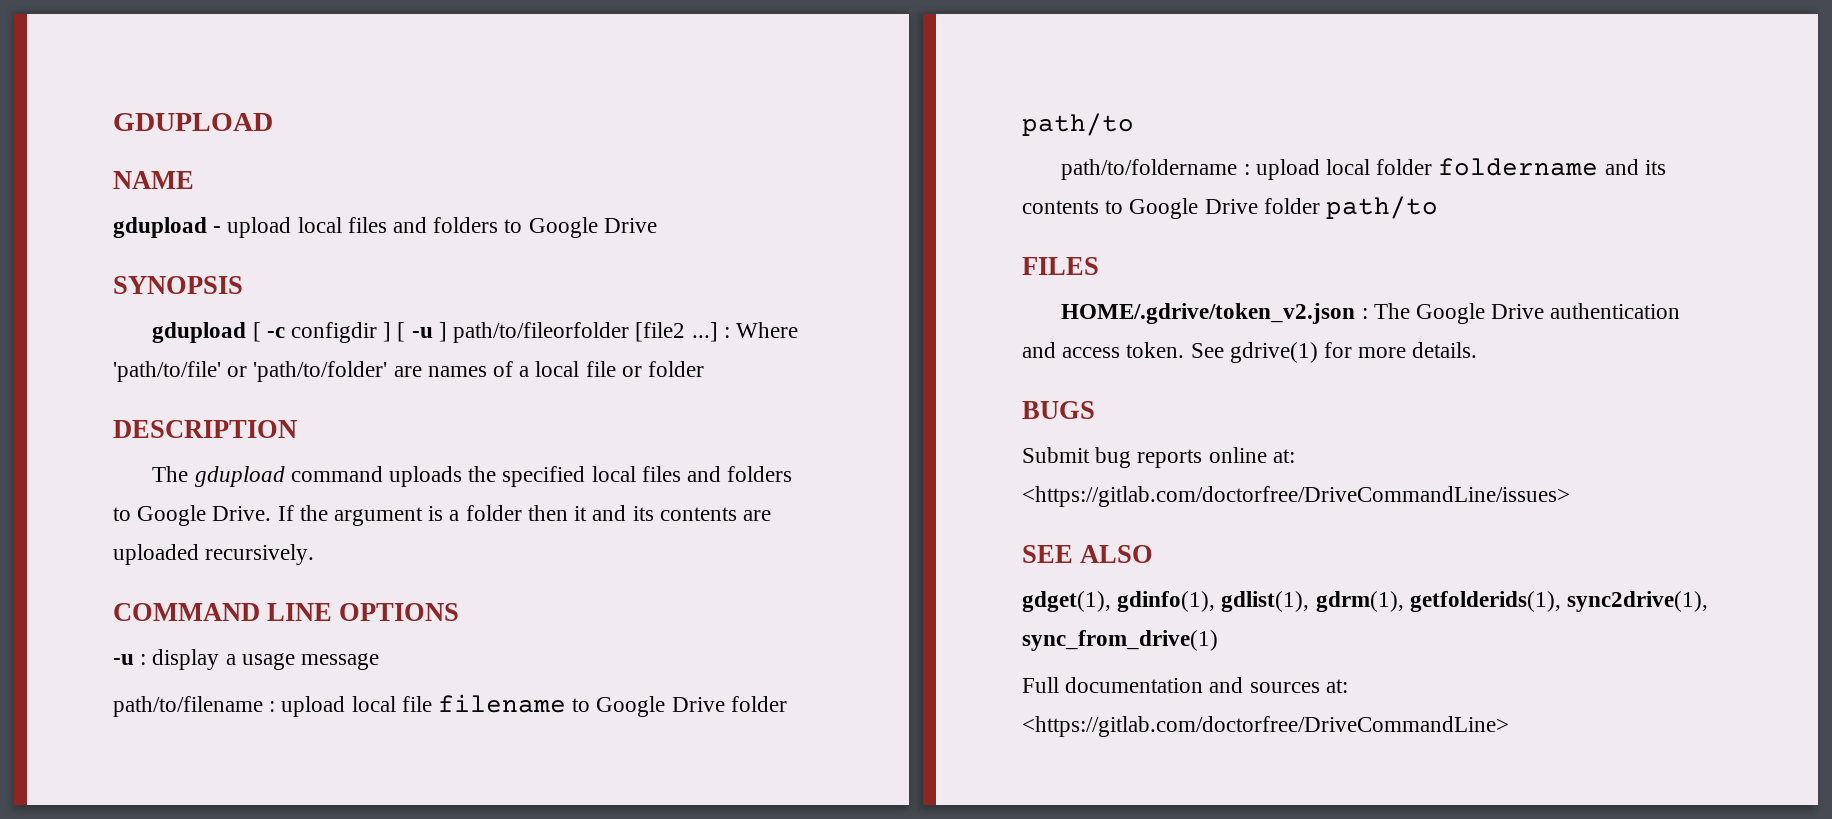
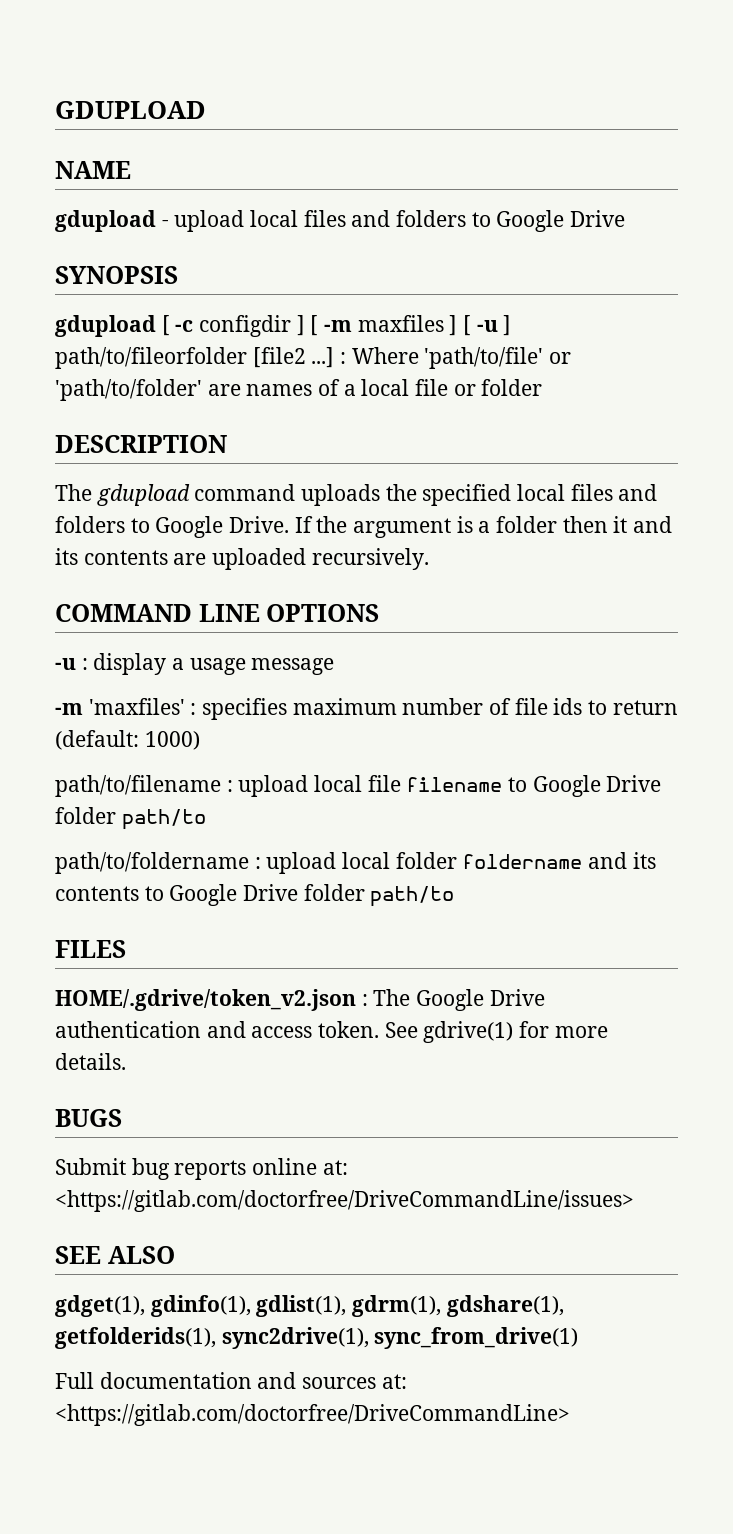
- gdupload [ -c configdir ] [ -u ] path/to/fileorfolder [file2 ...] : Where 'path/to/file' or 'path/to/folder' are names of a local file or folder
+ gdupload [ -c configdir ] [ -m maxfiles ] [ -u ] path/to/fileorfolder [file2 ...] : Where 'path/to/file' or 'path/to/folder' are names of a local file or folder
+ -m 'maxfiles' : specifies maximum number of file ids to return (default: 1000)
- gdget(1), gdinfo(1), gdlist(1), gdrm(1), getfolderids(1), sync2drive(1), sync_from_drive(1)
+ gdget(1), gdinfo(1), gdlist(1), gdrm(1), gdshare(1), getfolderids(1), sync2drive(1), sync_from_drive(1)

